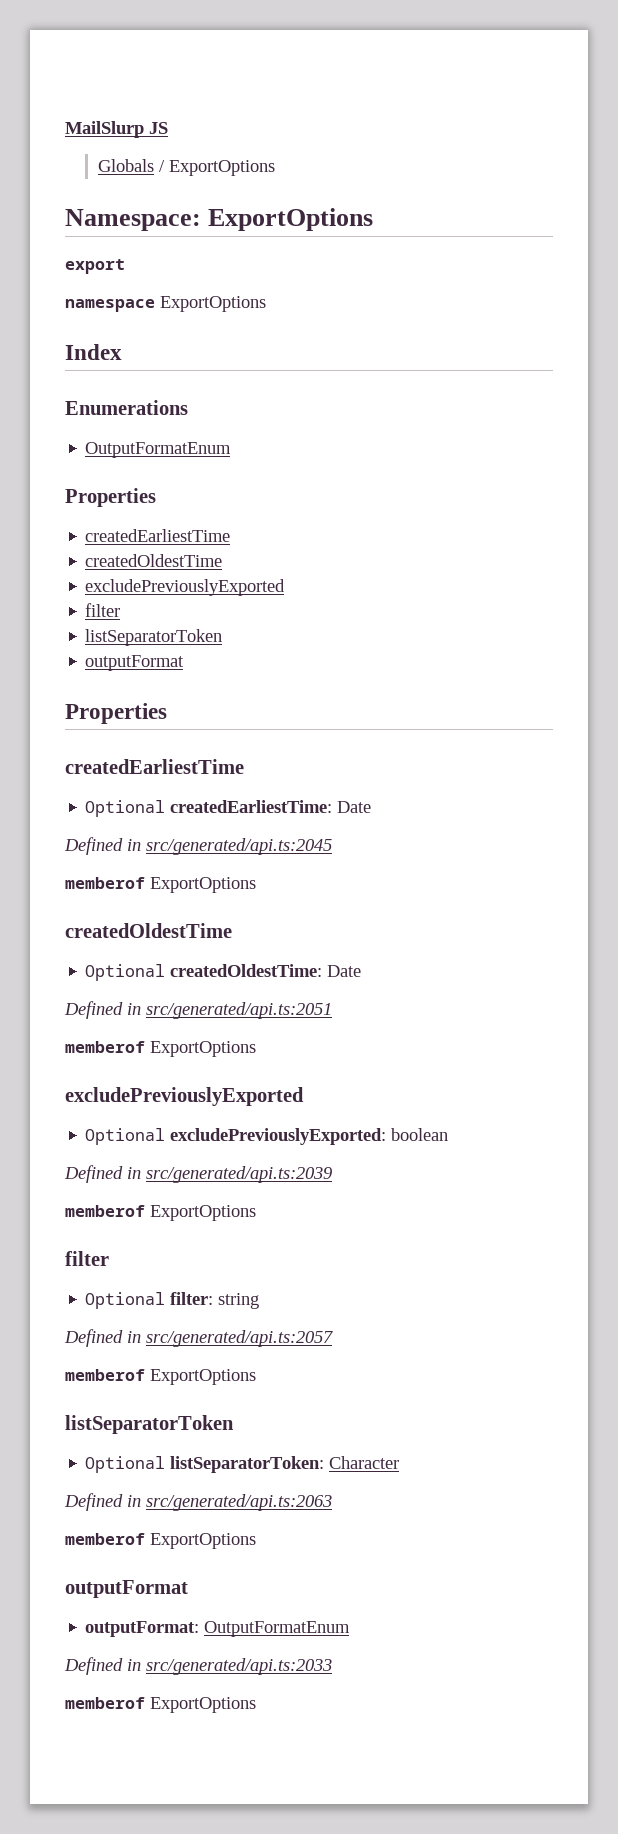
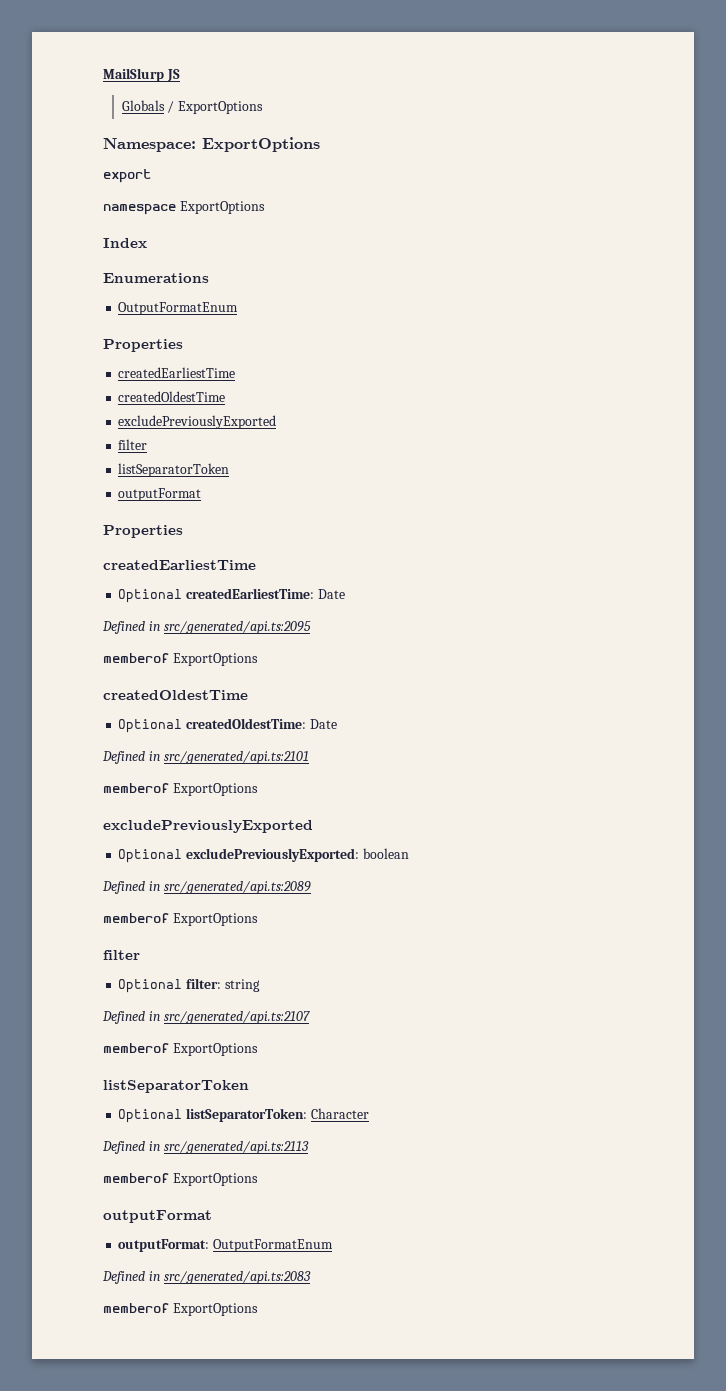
- Defined in src/generated/api.ts:2045
+ Defined in src/generated/api.ts:2095
- Defined in src/generated/api.ts:2051
+ Defined in src/generated/api.ts:2101
- Defined in src/generated/api.ts:2039
+ Defined in src/generated/api.ts:2089
- Defined in src/generated/api.ts:2057
+ Defined in src/generated/api.ts:2107
- Defined in src/generated/api.ts:2063
+ Defined in src/generated/api.ts:2113
- Defined in src/generated/api.ts:2033
+ Defined in src/generated/api.ts:2083

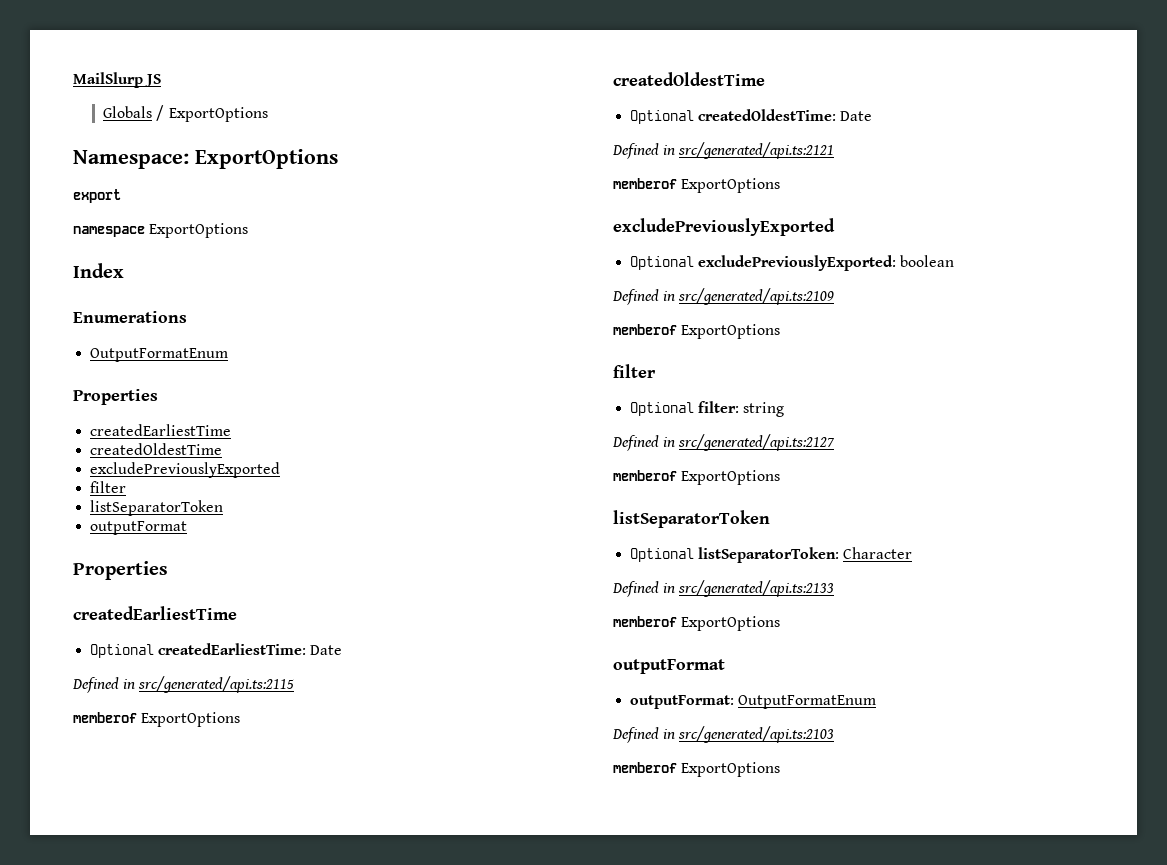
- Defined in src/generated/api.ts:2095
+ Defined in src/generated/api.ts:2115
- Defined in src/generated/api.ts:2101
+ Defined in src/generated/api.ts:2121
- Defined in src/generated/api.ts:2089
+ Defined in src/generated/api.ts:2109
- Defined in src/generated/api.ts:2107
+ Defined in src/generated/api.ts:2127
- Defined in src/generated/api.ts:2113
+ Defined in src/generated/api.ts:2133
- Defined in src/generated/api.ts:2083
+ Defined in src/generated/api.ts:2103

